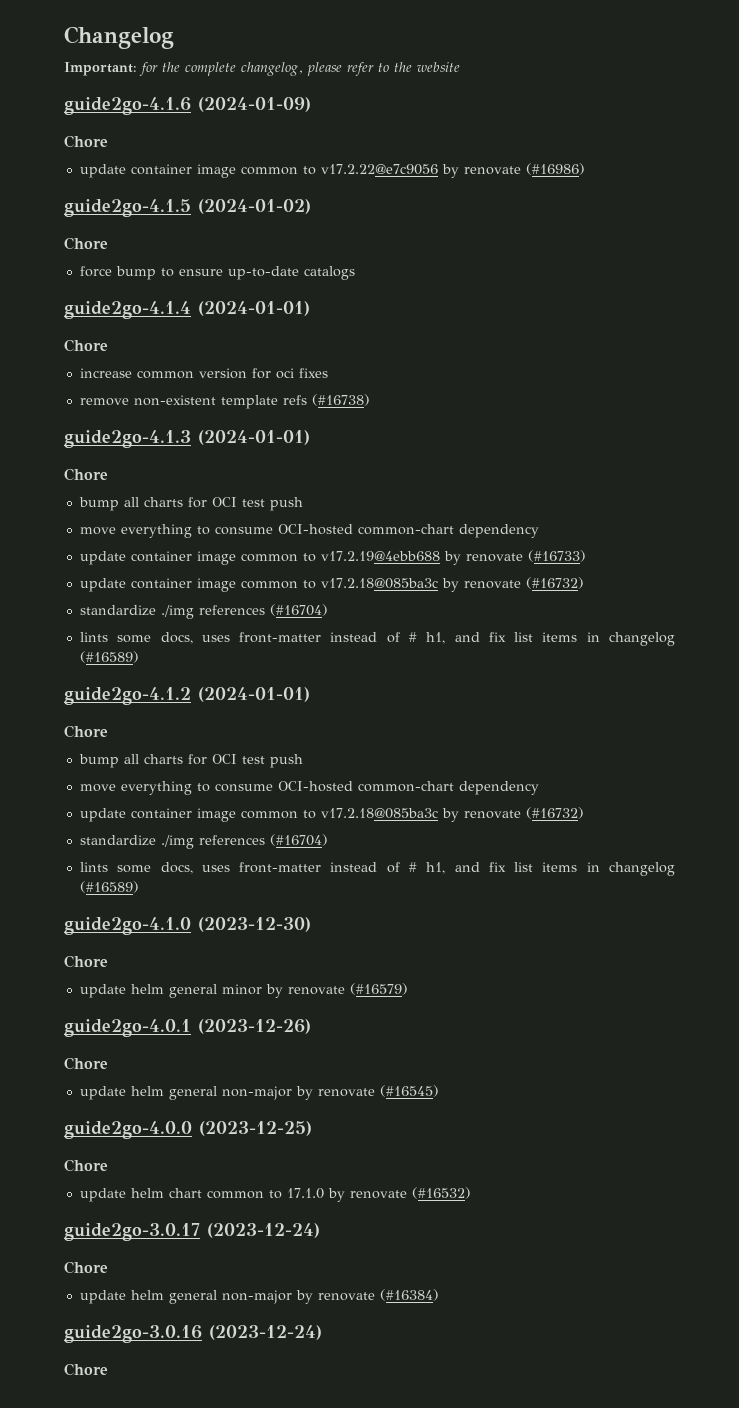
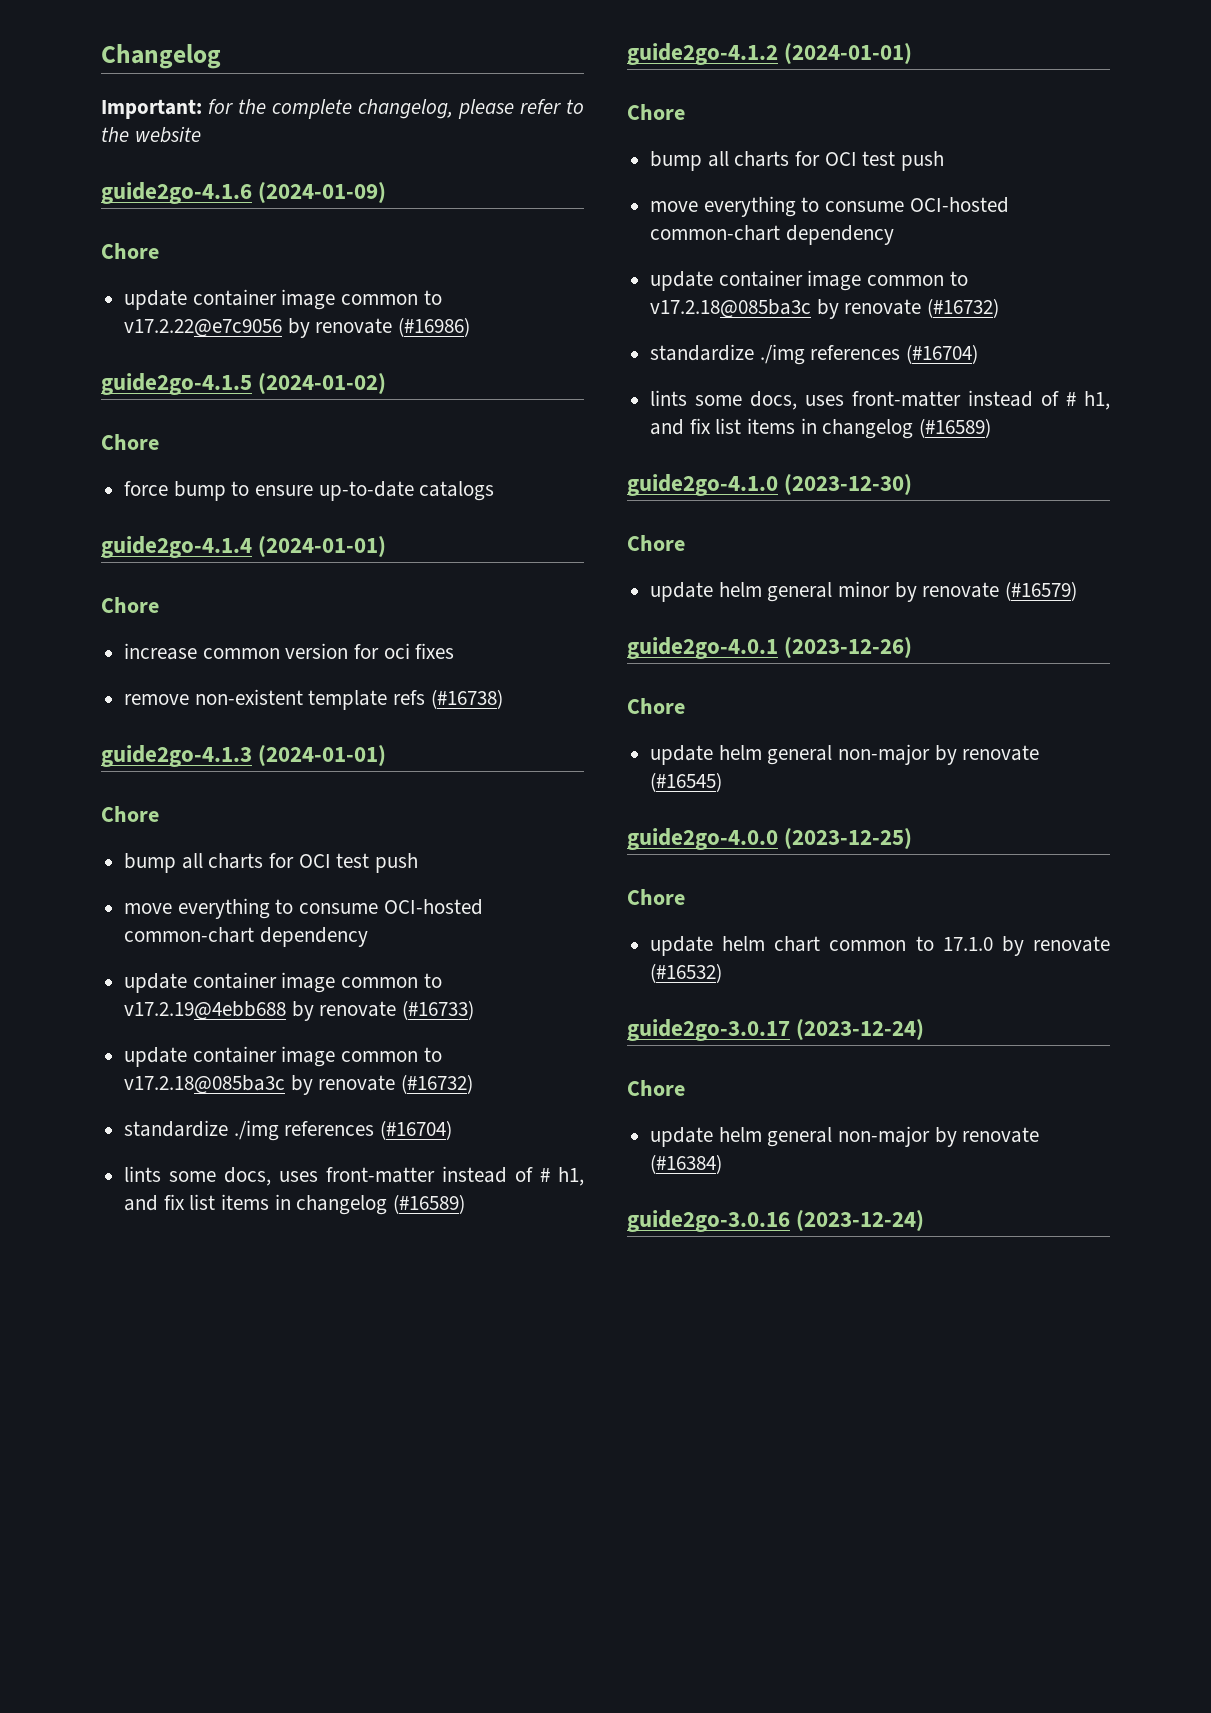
  guide2go-3.0.16 (2023-12-24)
- Chore

